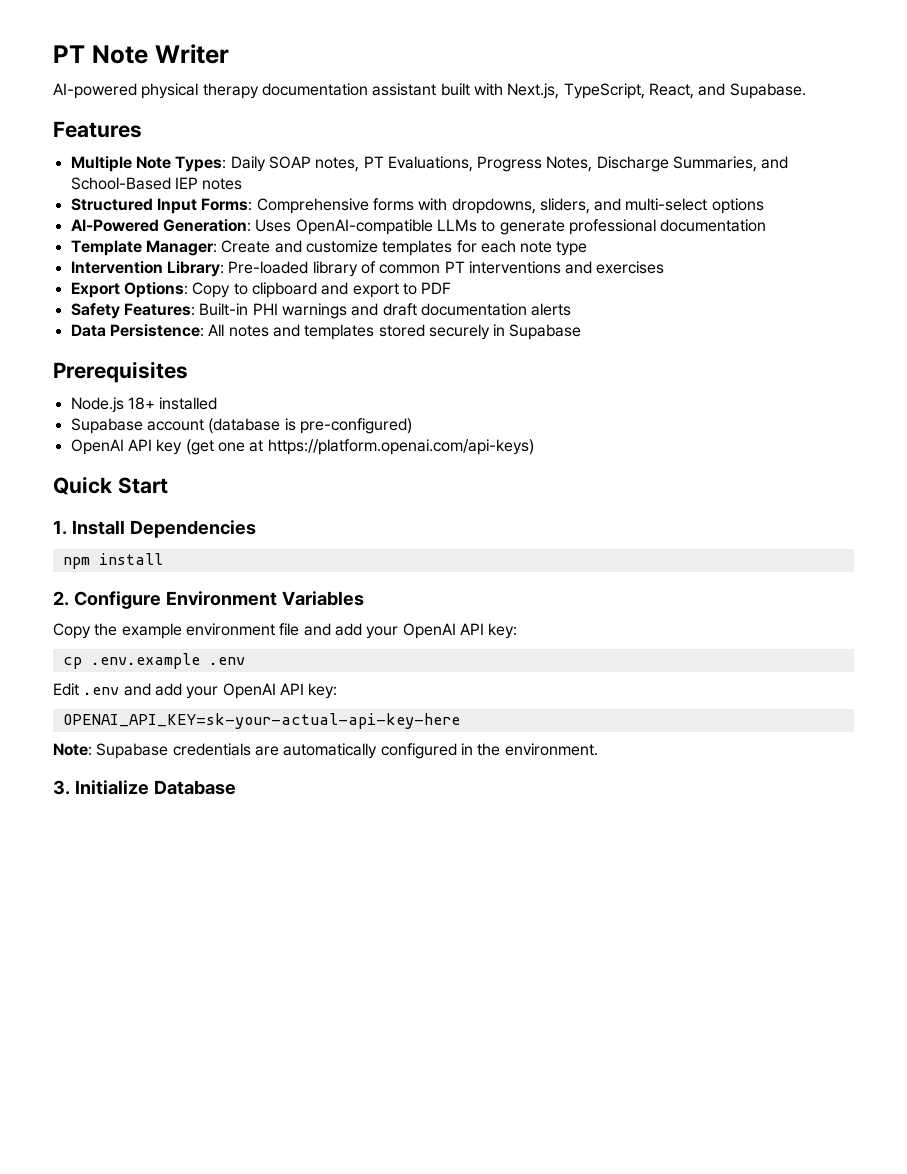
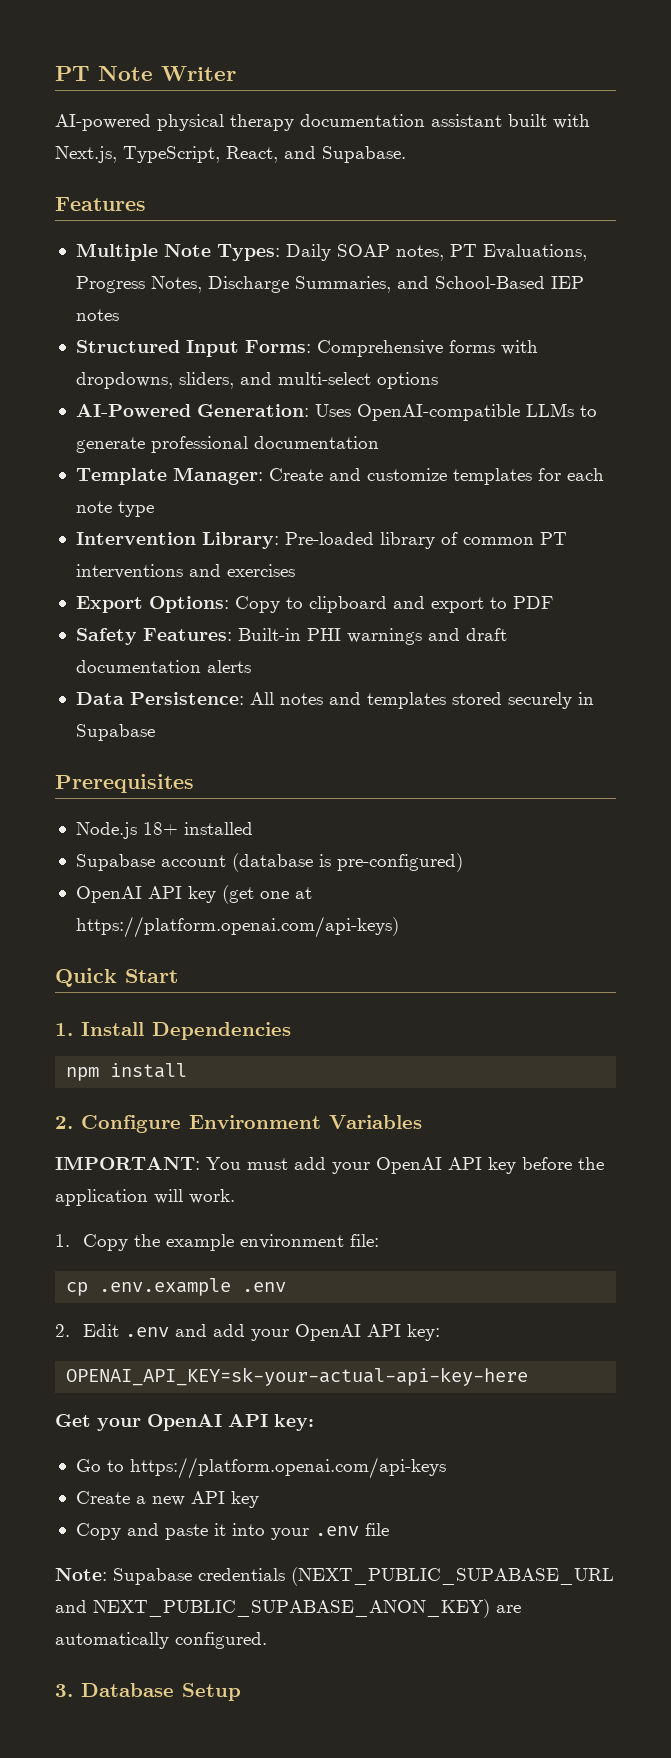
- Copy the example environment file and add your OpenAI API key:
+ IMPORTANT: You must add your OpenAI API key before the application will work.
+ 1. Copy the example environment file:
- Edit .env and add your OpenAI API key:
+ 2. Edit .env and add your OpenAI API key:
- Note: Supabase credentials are automatically configured in the environment.
+ Get your OpenAI API key:
+ Go to https://platform.openai.com/api-keys
+ Create a new API key
+ Copy and paste it into your .env file
+ Note: Supabase credentials (NEXT_PUBLIC_SUPABASE_URL and NEXT_PUBLIC_SUPABASE_ANON_KEY) are automatically configured.
- 3. Initialize Database
+ 3. Database Setup

